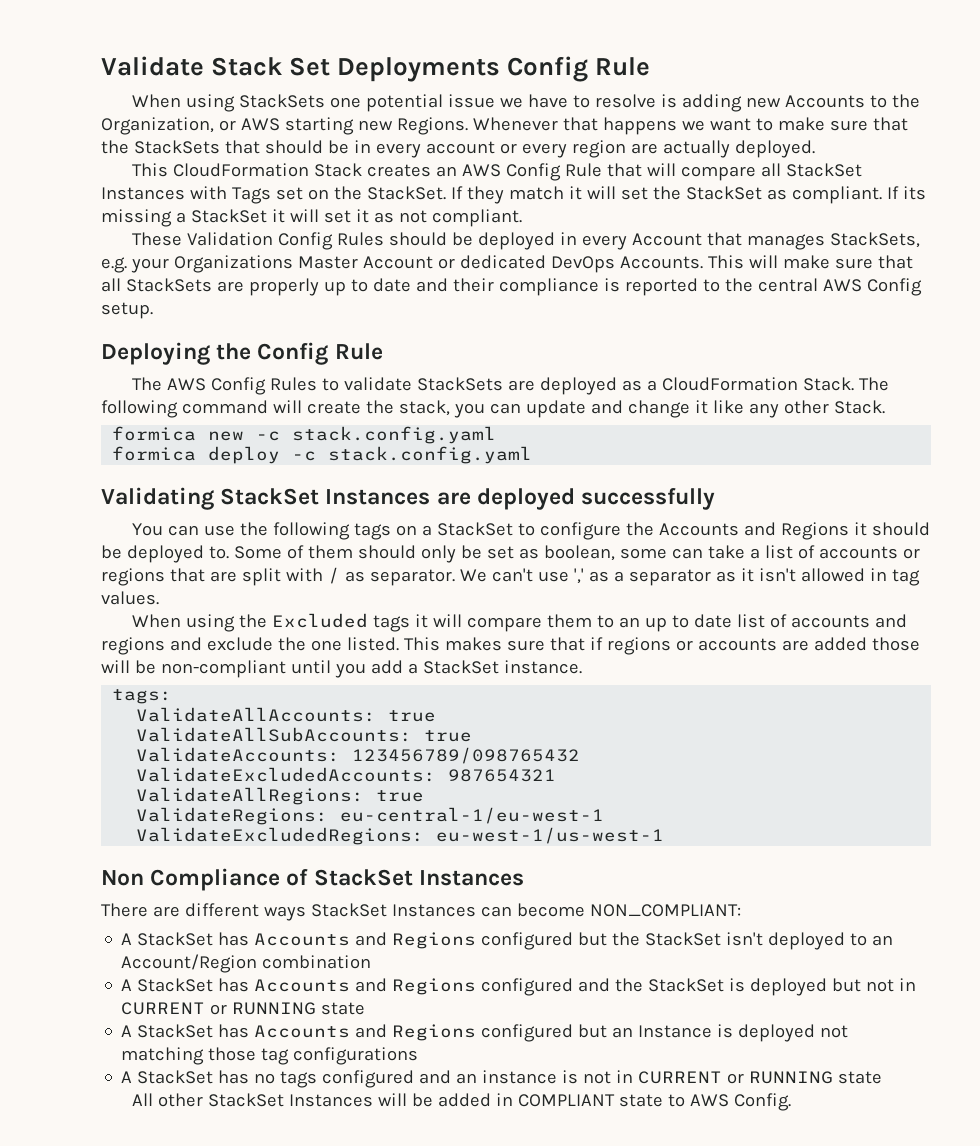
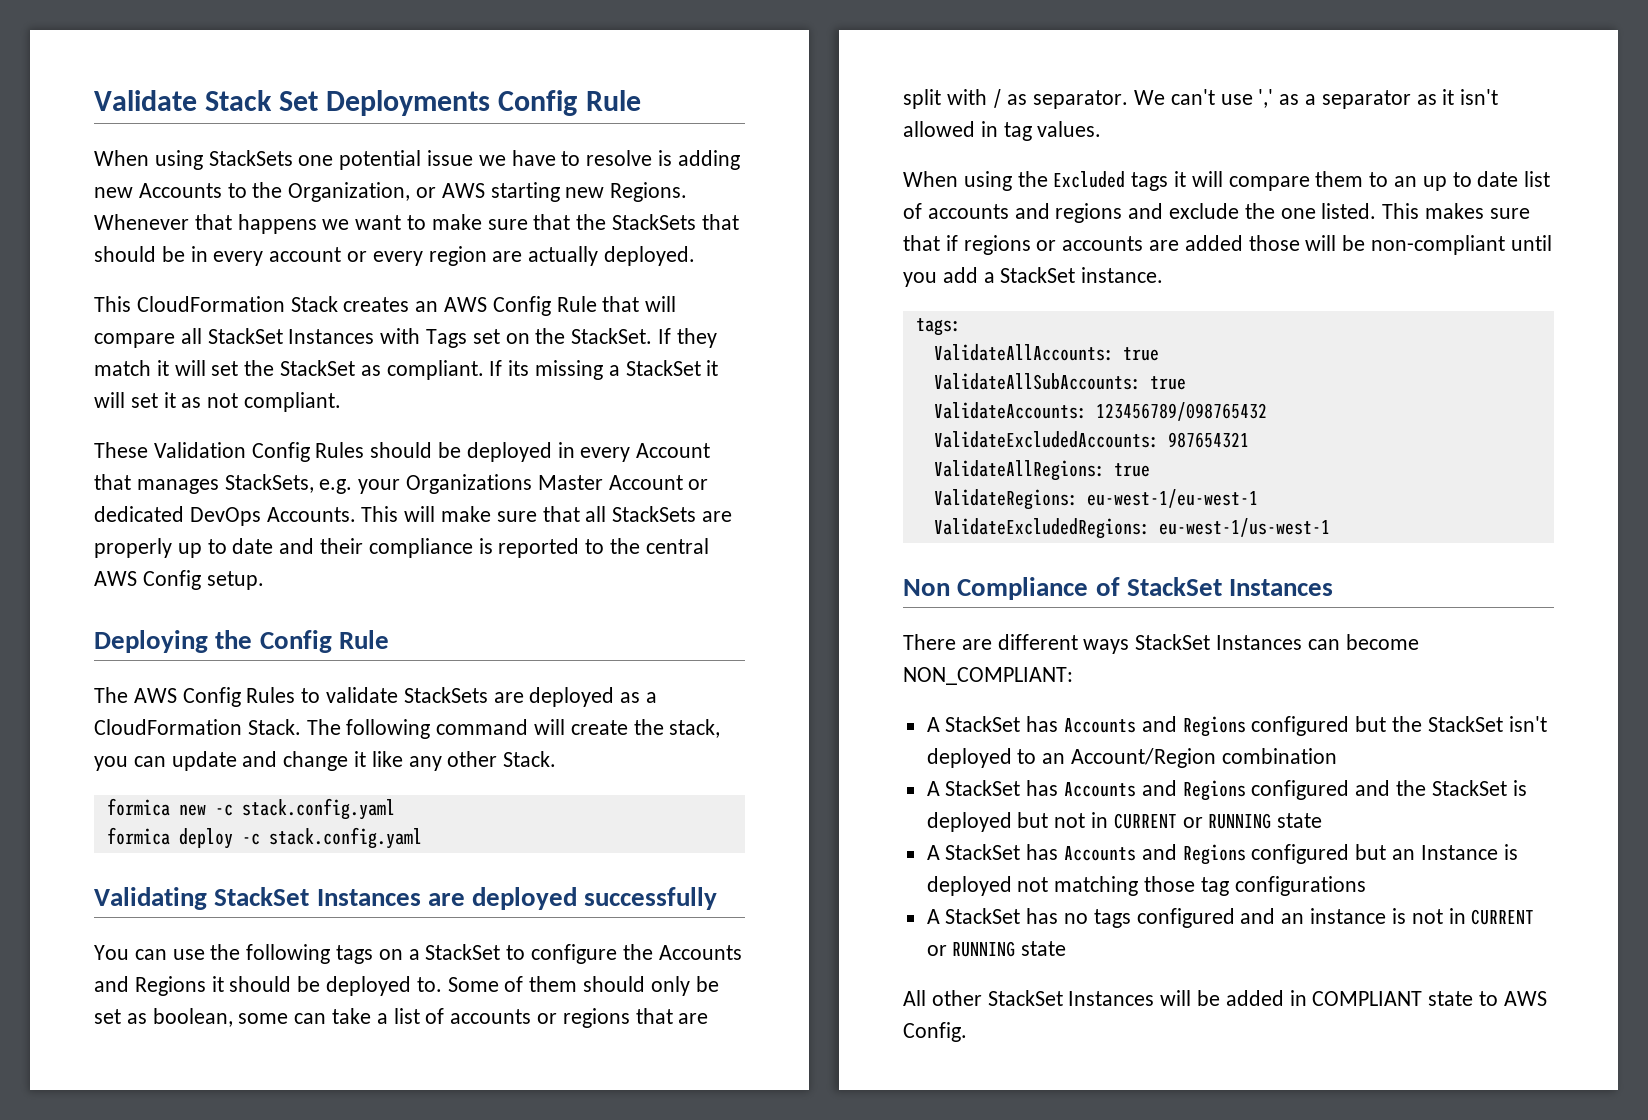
- ValidateRegions: eu-central-1/eu-west-1
+ ValidateRegions: eu-west-1/eu-west-1

